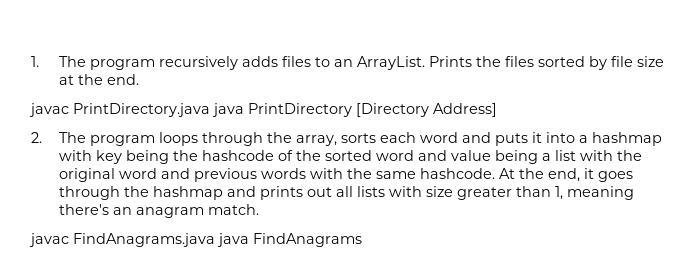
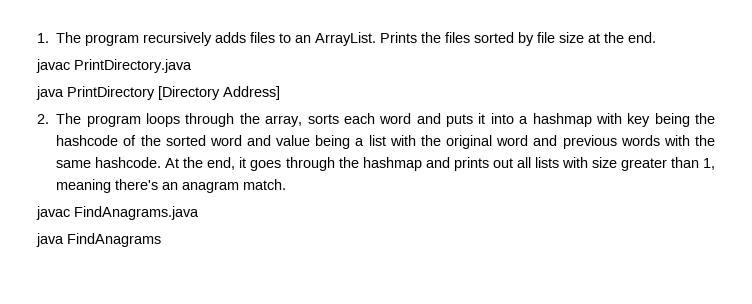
- javac PrintDirectory.java java PrintDirectory [Directory Address]
+ javac PrintDirectory.java
+ java PrintDirectory [Directory Address]
- javac FindAnagrams.java java FindAnagrams
+ javac FindAnagrams.java
+ java FindAnagrams

